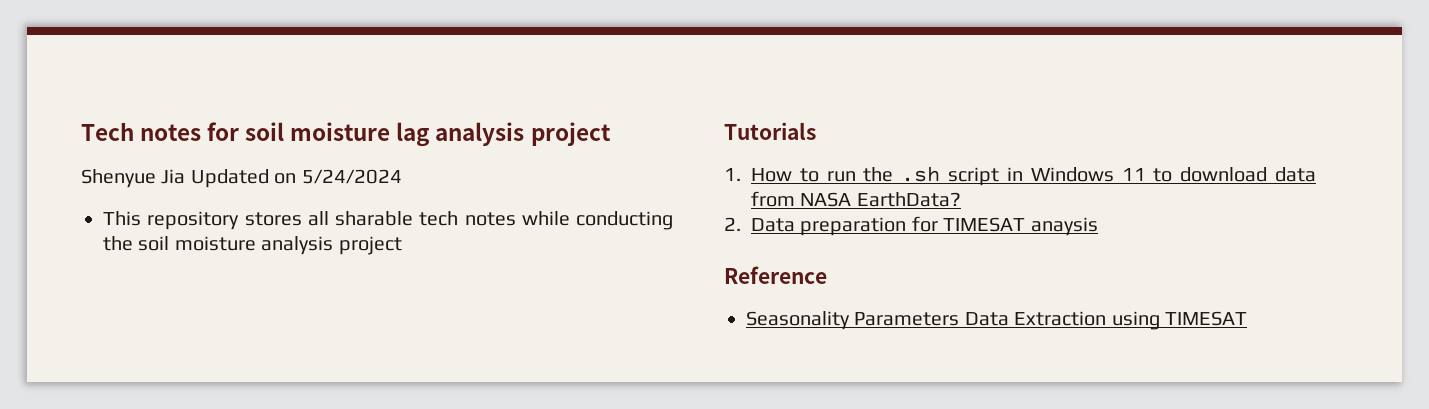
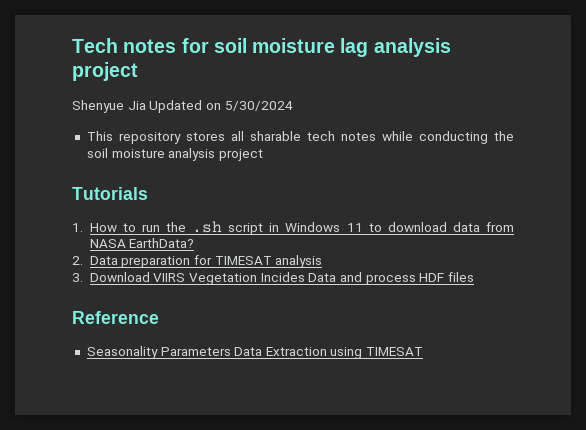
- Shenyue Jia Updated on 5/24/2024
+ Shenyue Jia Updated on 5/30/2024
- 2. Data preparation for TIMESAT anaysis
+ 2. Data preparation for TIMESAT analysis
+ 3. Download VIIRS Vegetation Incides Data and process HDF files

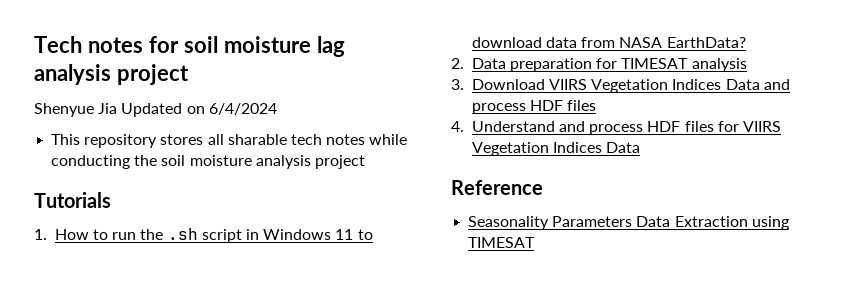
- Shenyue Jia Updated on 5/30/2024
+ Shenyue Jia Updated on 6/4/2024
- 3. Download VIIRS Vegetation Incides Data and process HDF files
+ 3. Download VIIRS Vegetation Indices Data and process HDF files
+ 4. Understand and process HDF files for VIIRS Vegetation Indices Data

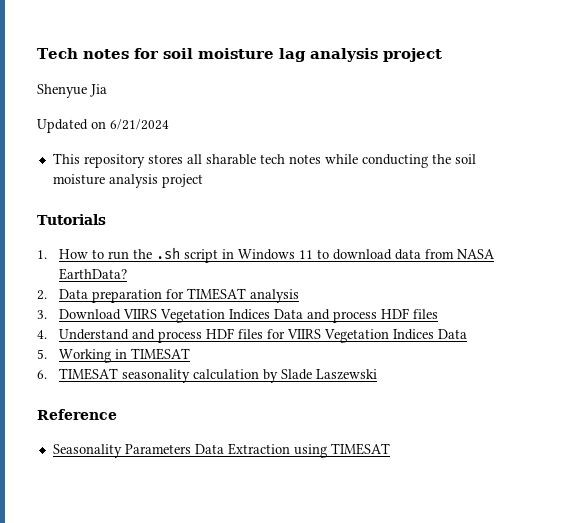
- Shenyue Jia Updated on 6/4/2024
+ Shenyue Jia
+ Updated on 6/21/2024
+ 5. Working in TIMESAT
+ 6. TIMESAT seasonality calculation by Slade Laszewski

